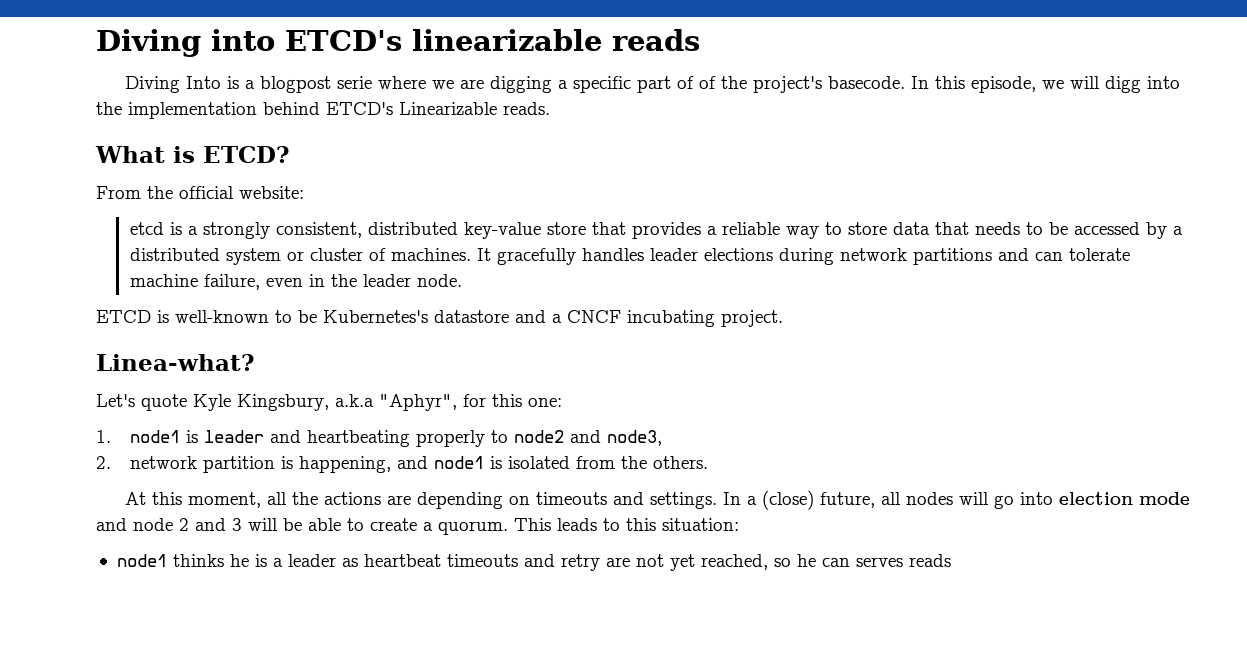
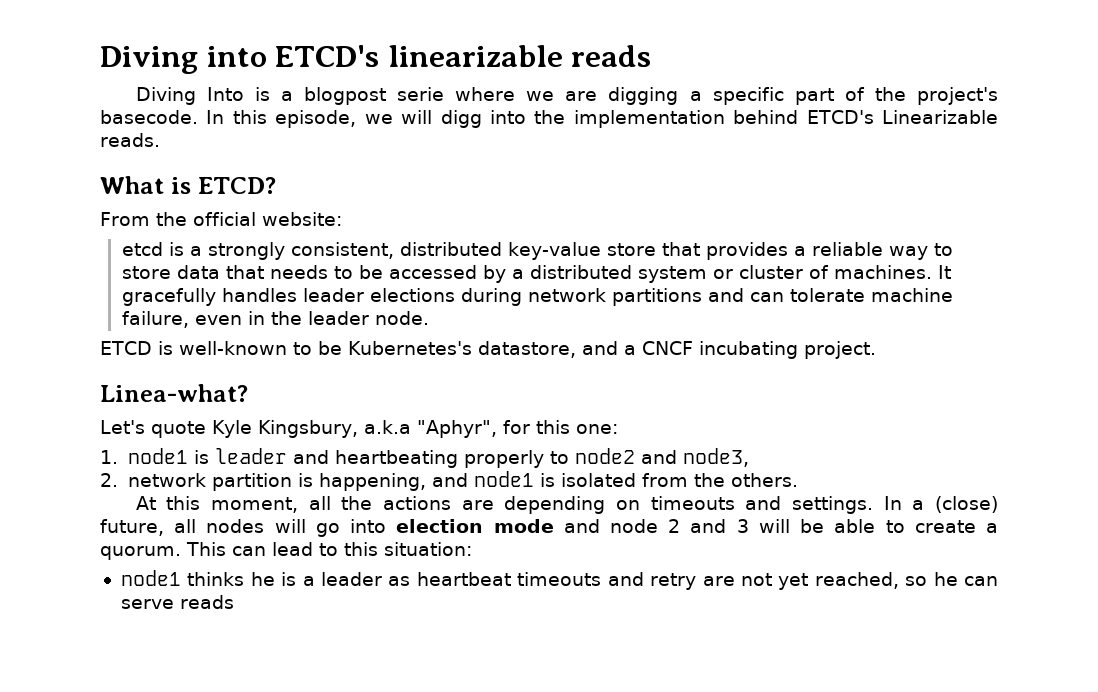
- Diving Into is a blogpost serie where we are digging a specific part of of the project's basecode.
+ Diving Into is a blogpost serie where we are digging a specific part of the project's basecode.
- ETCD is well-known to be Kubernetes's datastore and a CNCF incubating project.
+ ETCD is well-known to be Kubernetes's datastore, and a CNCF incubating project.
- This leads to this situation:
+ This can lead to this situation:
- node1 thinks he is a leader as heartbeat timeouts and retry are not yet reached, so he can serves reads
+ node1 thinks he is a leader as heartbeat timeouts and retry are not yet reached, so he can serve reads

